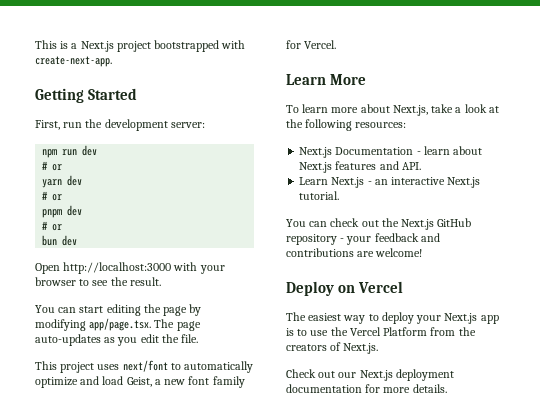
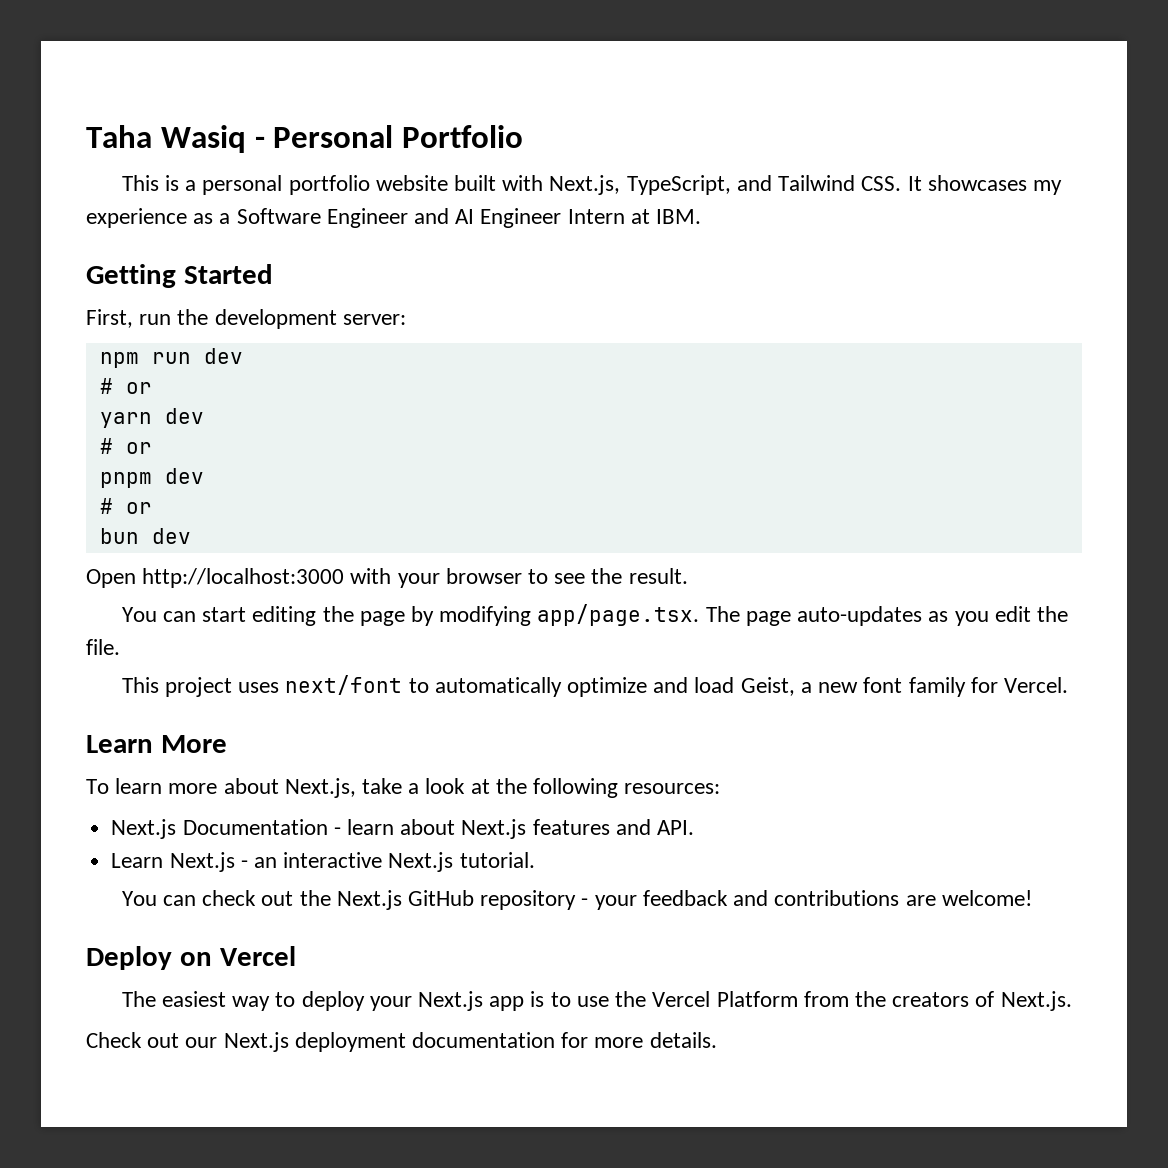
- This is a Next.js project bootstrapped with create-next-app.
+ Taha Wasiq - Personal Portfolio
+ This is a personal portfolio website built with Next.js, TypeScript, and Tailwind CSS. It showcases my experience as a Software Engineer and AI Engineer Intern at IBM.

